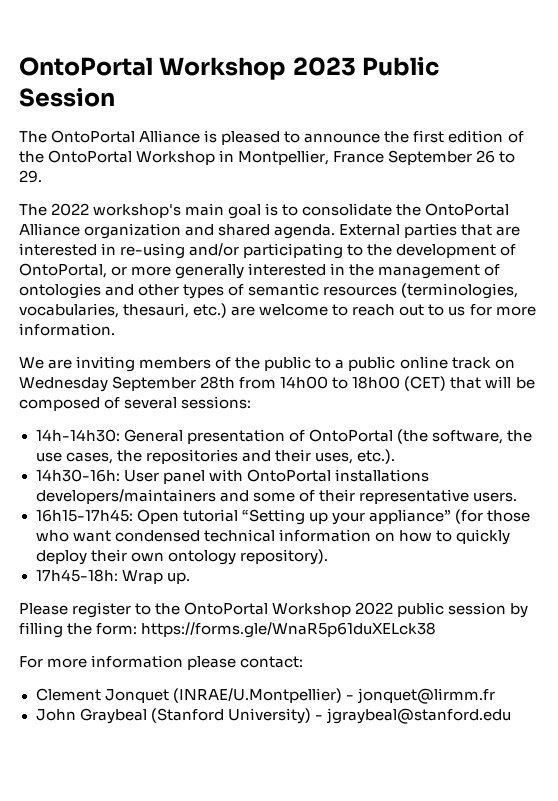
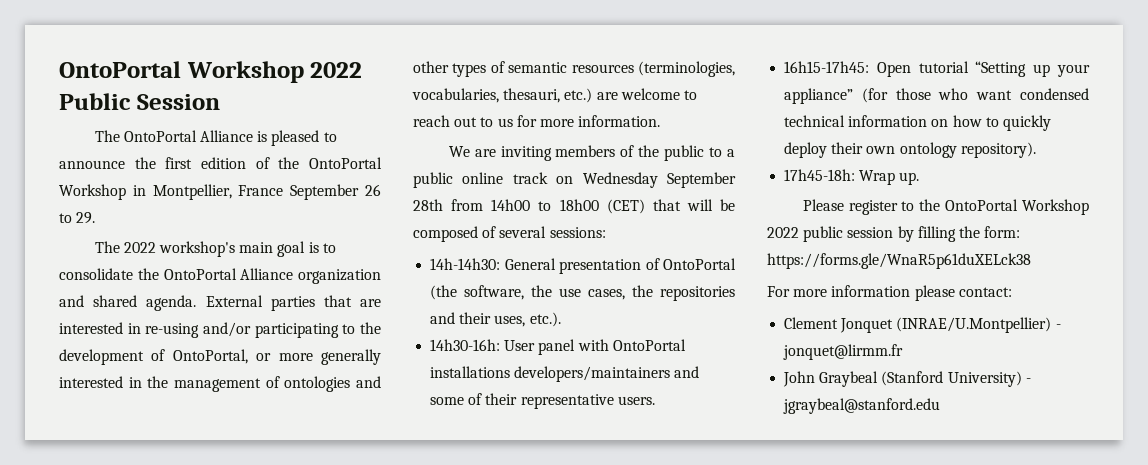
- OntoPortal Workshop 2023 Public Session
+ OntoPortal Workshop 2022 Public Session

